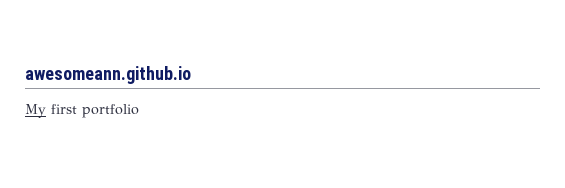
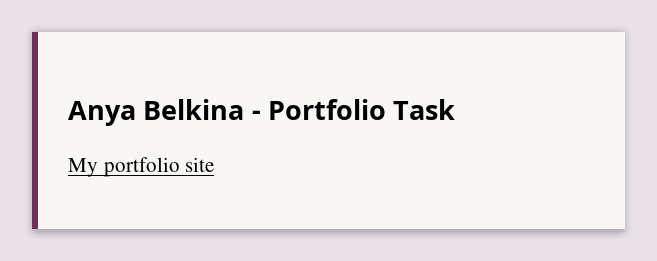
- awesomeann.github.io
+ Anya Belkina - Portfolio Task
- My first portfolio
+ My portfolio site

